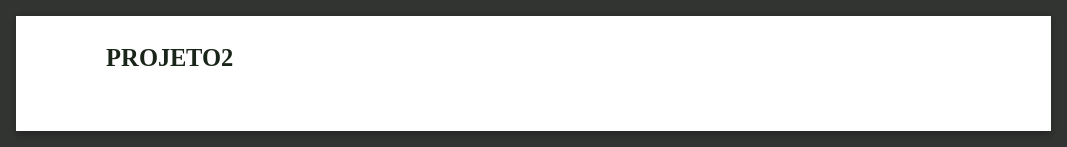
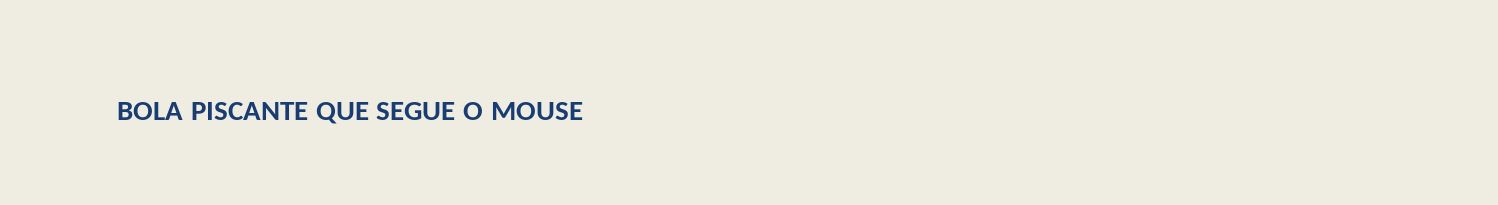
- PROJETO2
+ BOLA PISCANTE QUE SEGUE O MOUSE

